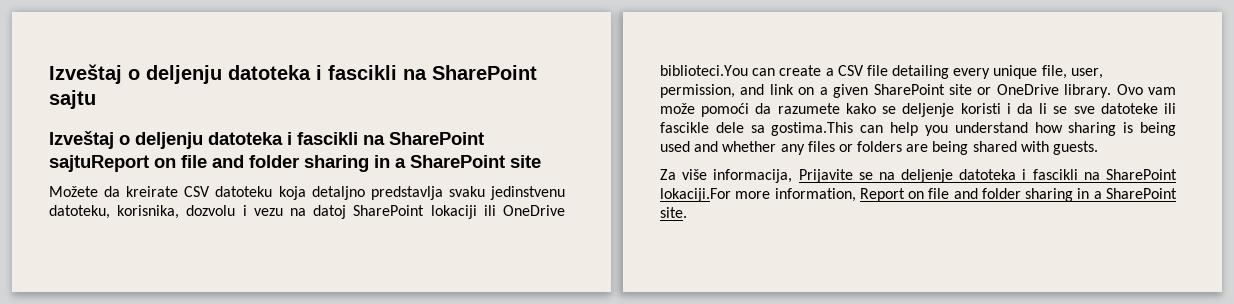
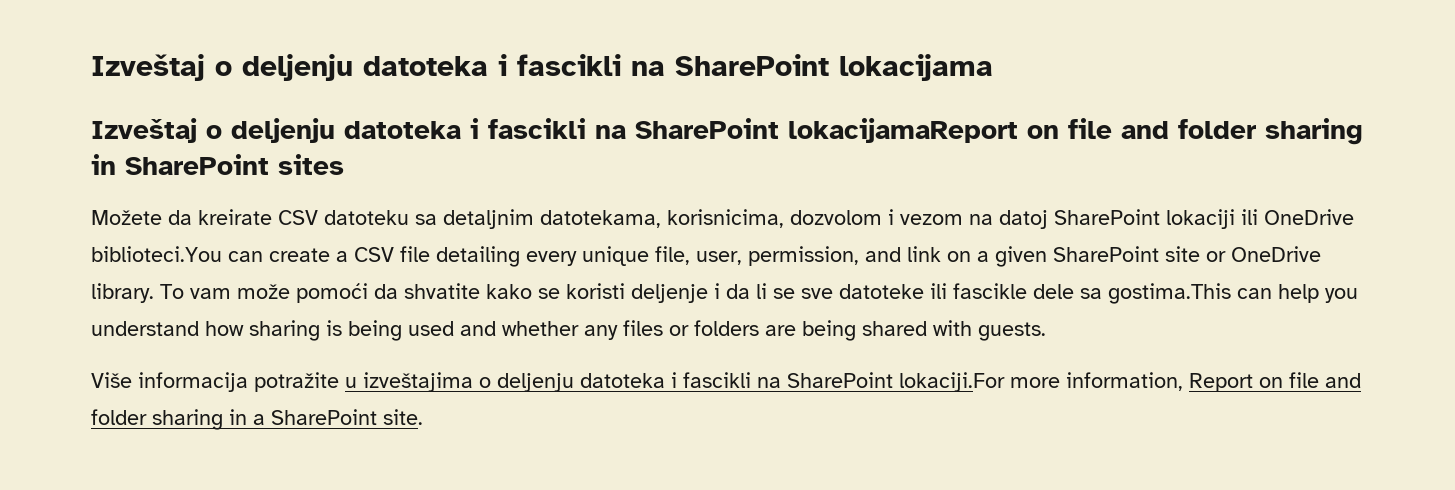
- Izveštaj o deljenju datoteka i fascikli na SharePoint sajtu
- Izveštaj o deljenju datoteka i fascikli na SharePoint sajtuReport on file and folder sharing in a SharePoint site
+ Izveštaj o deljenju datoteka i fascikli na SharePoint lokacijama
+ Izveštaj o deljenju datoteka i fascikli na SharePoint lokacijamaReport on file and folder sharing in SharePoint sites
- Možete da kreirate CSV datoteku koja detaljno predstavlja svaku jedinstvenu datoteku, korisnika, dozvolu i vezu na datoj SharePoint lokaciji ili OneDrive biblioteci.You can create a CSV file detailing every unique file, user, permission, and link on a given SharePoint site or OneDrive library.
+ Možete da kreirate CSV datoteku sa detaljnim datotekama, korisnicima, dozvolom i vezom na datoj SharePoint lokaciji ili OneDrive biblioteci.You can create a CSV file detailing every unique file, user, permission, and link on a given SharePoint site or OneDrive library.
- Ovo vam može pomoći da razumete kako se deljenje koristi i da li se sve datoteke ili fascikle dele sa gostima.This can help you understand how sharing is being used and whether any files or folders are being shared with guests.
+ To vam može pomoći da shvatite kako se koristi deljenje i da li se sve datoteke ili fascikle dele sa gostima.This can help you understand how sharing is being used and whether any files or folders are being shared with guests.
- Za više informacija, Prijavite se na deljenje datoteka i fascikli na SharePoint lokaciji.For more information, Report on file and folder sharing in a SharePoint site.
+ Više informacija potražite u izveštajima o deljenju datoteka i fascikli na SharePoint lokaciji.For more information, Report on file and folder sharing in a SharePoint site.

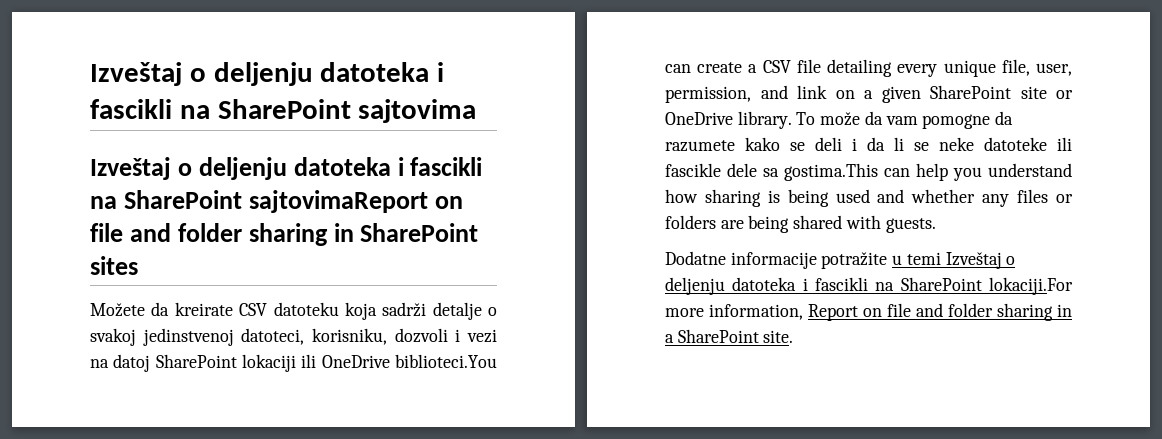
- Izveštaj o deljenju datoteka i fascikli na SharePoint lokacijama
- Izveštaj o deljenju datoteka i fascikli na SharePoint lokacijamaReport on file and folder sharing in SharePoint sites
+ Izveštaj o deljenju datoteka i fascikli na SharePoint sajtovima
+ Izveštaj o deljenju datoteka i fascikli na SharePoint sajtovimaReport on file and folder sharing in SharePoint sites
- Možete da kreirate CSV datoteku sa detaljnim datotekama, korisnicima, dozvolom i vezom na datoj SharePoint lokaciji ili OneDrive biblioteci.You can create a CSV file detailing every unique file, user, permission, and link on a given SharePoint site or OneDrive library.
+ Možete da kreirate CSV datoteku koja sadrži detalje o svakoj jedinstvenoj datoteci, korisniku, dozvoli i vezi na datoj SharePoint lokaciji ili OneDrive biblioteci.You can create a CSV file detailing every unique file, user, permission, and link on a given SharePoint site or OneDrive library.
- To vam može pomoći da shvatite kako se koristi deljenje i da li se sve datoteke ili fascikle dele sa gostima.This can help you understand how sharing is being used and whether any files or folders are being shared with guests.
+ To može da vam pomogne da razumete kako se deli i da li se neke datoteke ili fascikle dele sa gostima.This can help you understand how sharing is being used and whether any files or folders are being shared with guests.
- Više informacija potražite u izveštajima o deljenju datoteka i fascikli na SharePoint lokaciji.For more information, Report on file and folder sharing in a SharePoint site.
+ Dodatne informacije potražite u temi Izveštaj o deljenju datoteka i fascikli na SharePoint lokaciji.For more information, Report on file and folder sharing in a SharePoint site.

